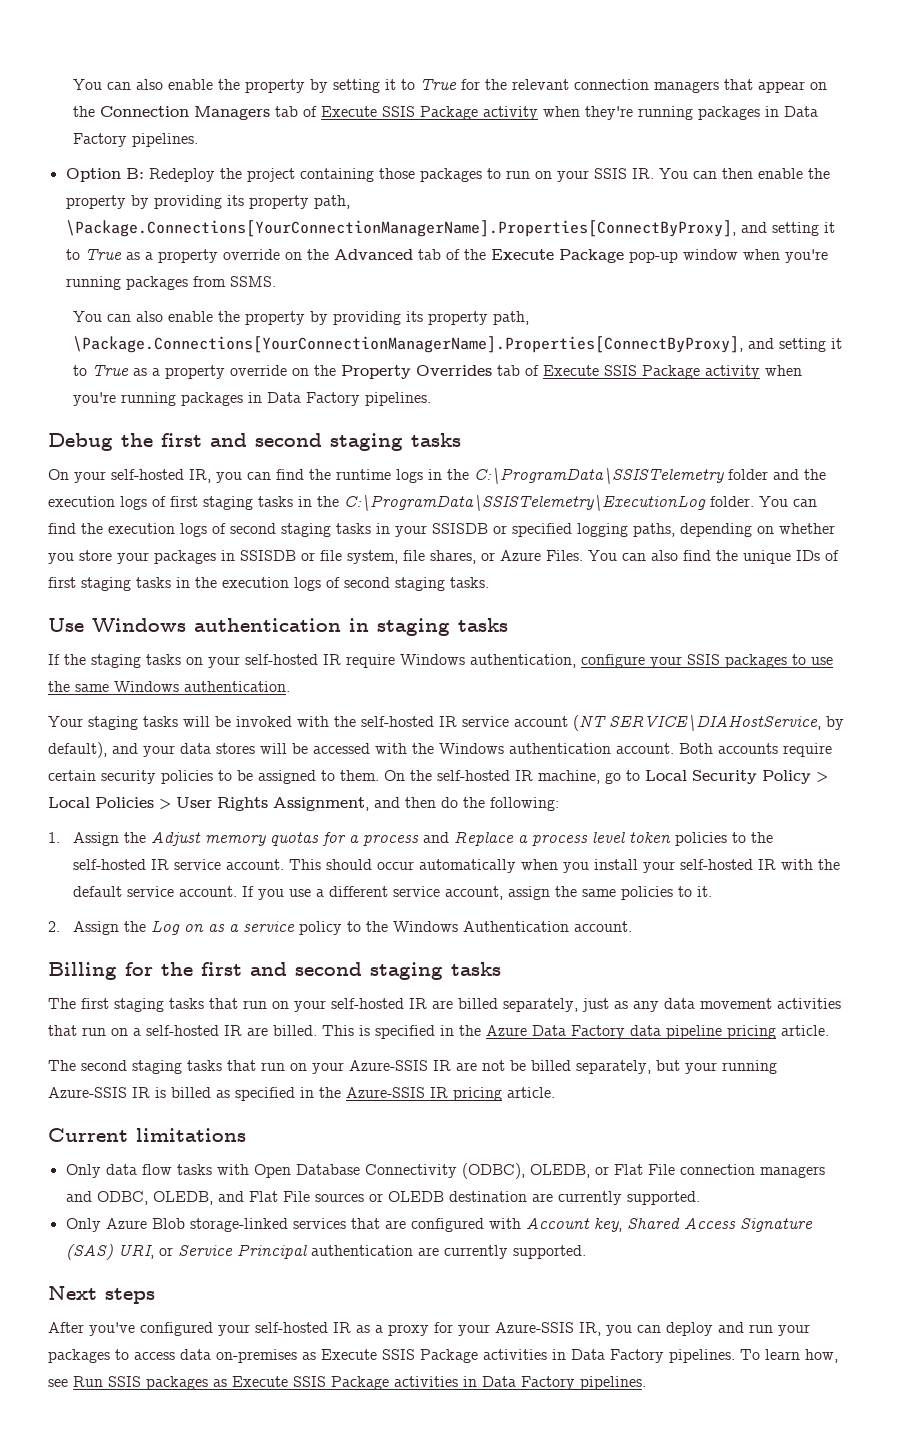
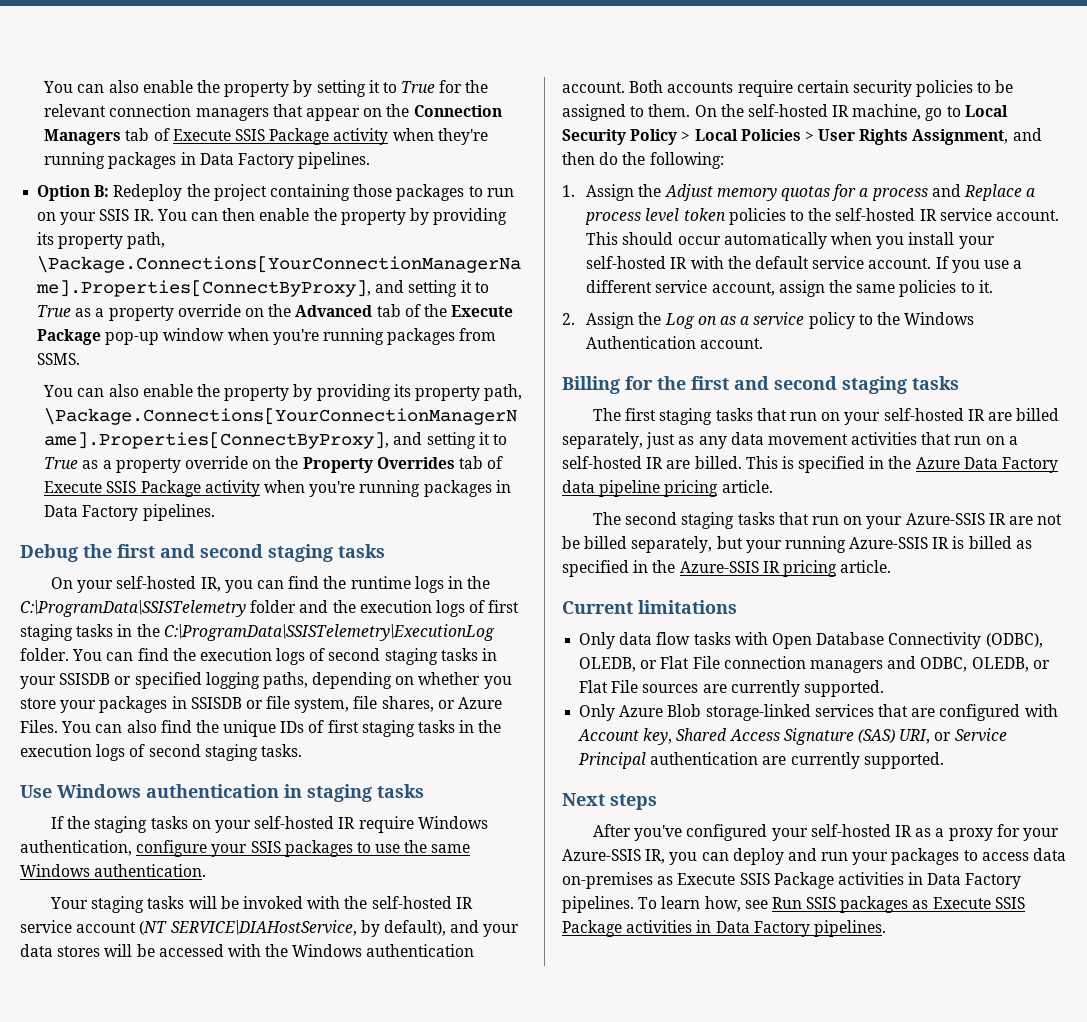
- Only data flow tasks with Open Database Connectivity (ODBC), OLEDB, or Flat File connection managers and ODBC, OLEDB, and Flat File sources or OLEDB destination are currently supported.
+ Only data flow tasks with Open Database Connectivity (ODBC), OLEDB, or Flat File connection managers and ODBC, OLEDB, or Flat File sources are currently supported.

